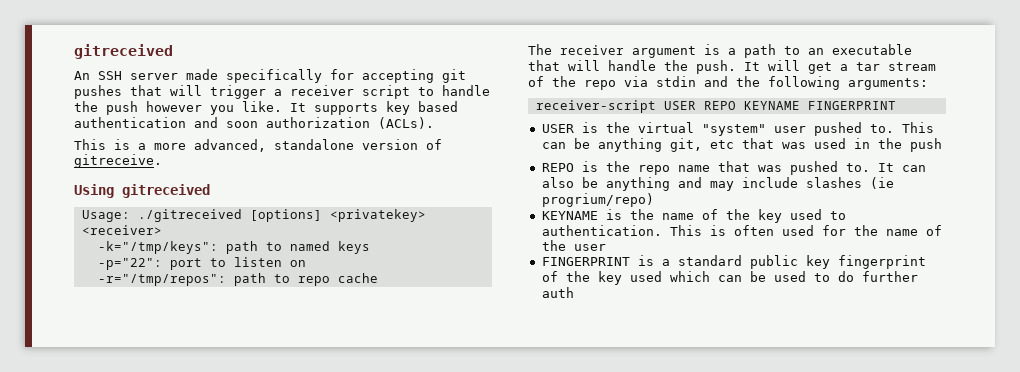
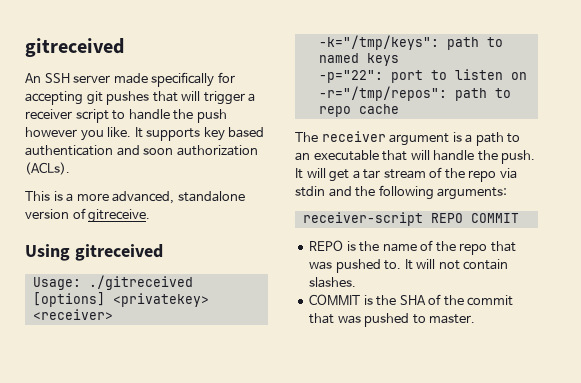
- receiver-script USER REPO KEYNAME FINGERPRINT
- USER is the virtual "system" user pushed to. This can be anything git, etc that was used in the push
+ receiver-script REPO COMMIT
- REPO is the repo name that was pushed to.
+ REPO is the name of the repo that was pushed to.
- It can also be anything and may include slashes (ie progrium/repo)
- KEYNAME is the name of the key used to authentication. This is often used for the name of the user
- FINGERPRINT is a standard public key fingerprint of the key used which can be used to do further auth
+ It will not contain slashes.
+ COMMIT is the SHA of the commit that was pushed to master.

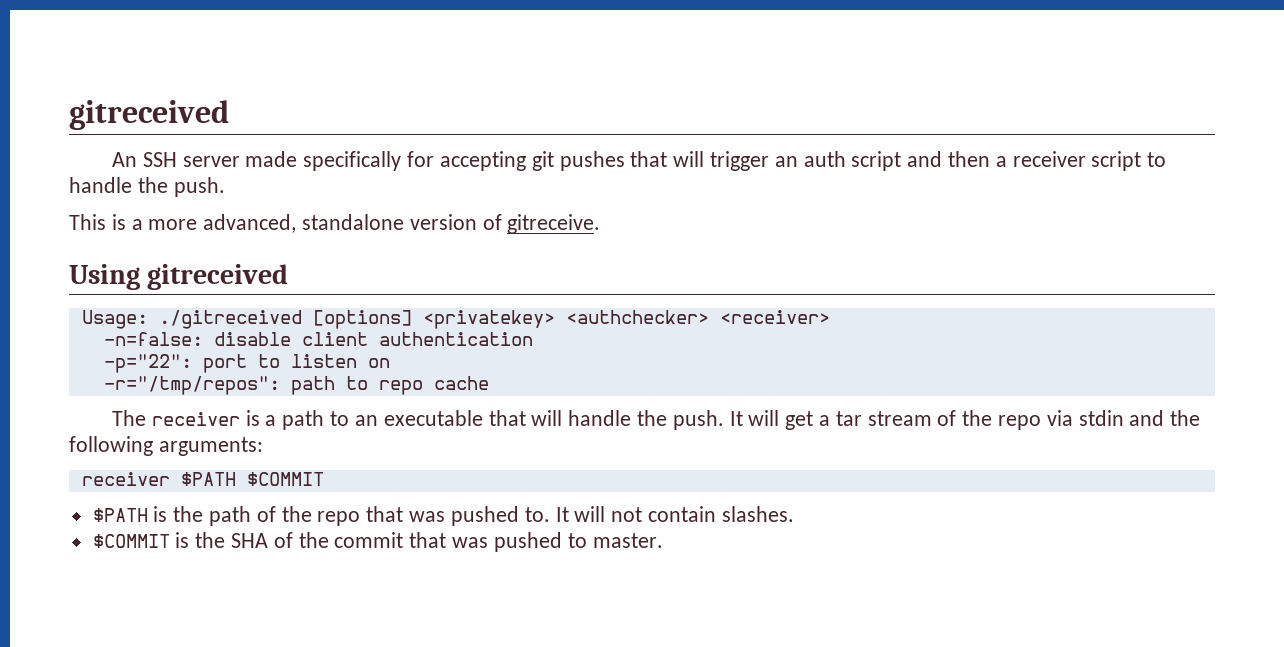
- An SSH server made specifically for accepting git pushes that will trigger a receiver script to handle the push however you like. It supports key based authentication and soon authorization (ACLs).
+ An SSH server made specifically for accepting git pushes that will trigger an auth script and then a receiver script to handle the push.
- Usage: ./gitreceived [options] <privatekey> <receiver>
+ Usage: ./gitreceived [options] <privatekey> <authchecker> <receiver>
- -k="/tmp/keys": path to named keys
+ -n=false: disable client authentication
- The receiver argument is a path to an executable that will handle the push.
+ The receiver is a path to an executable that will handle the push.
- receiver-script REPO COMMIT
- REPO is the name of the repo that was pushed to.
+ receiver $PATH $COMMIT
+ $PATH is the path of the repo that was pushed to.
- COMMIT is the SHA of the commit that was pushed to master.
+ $COMMIT is the SHA of the commit that was pushed to master.

